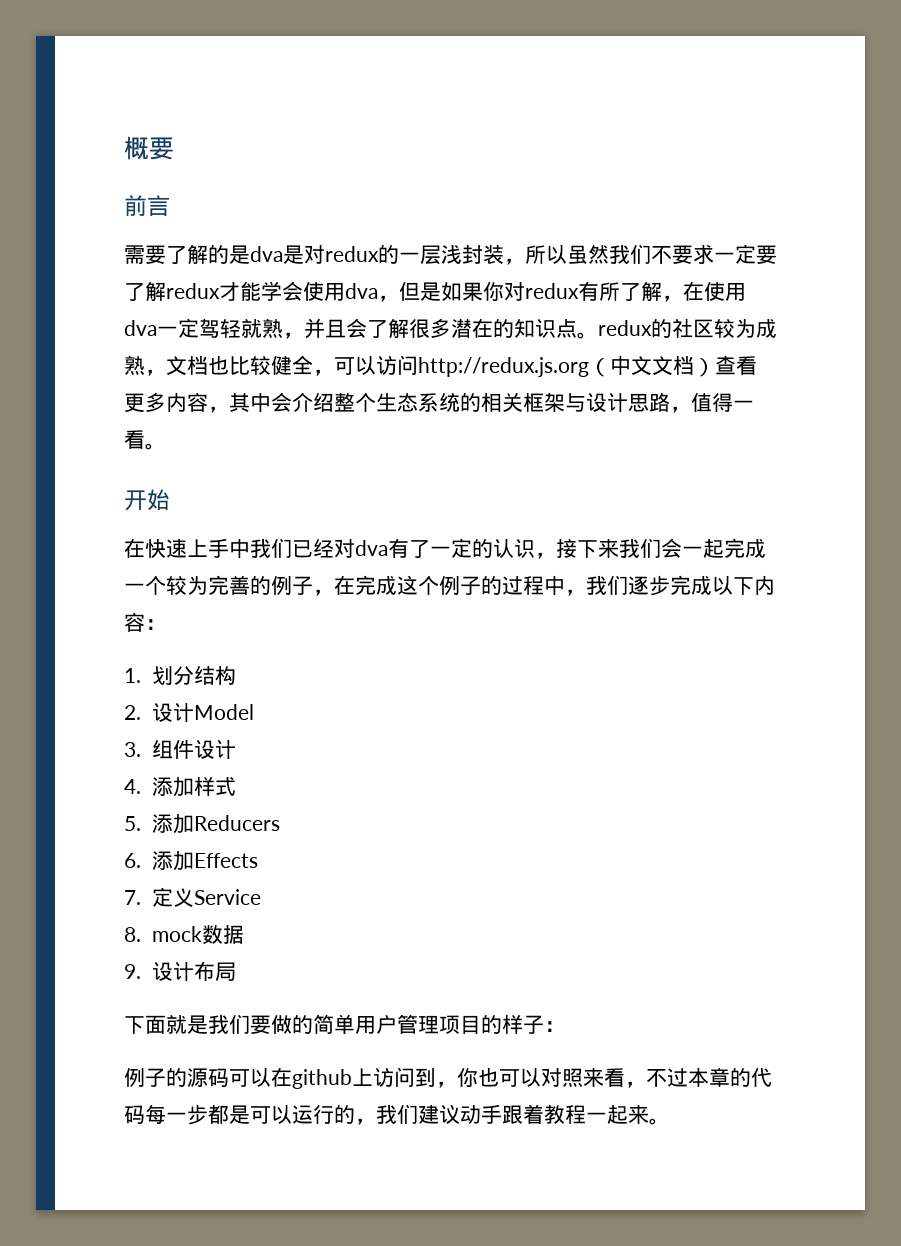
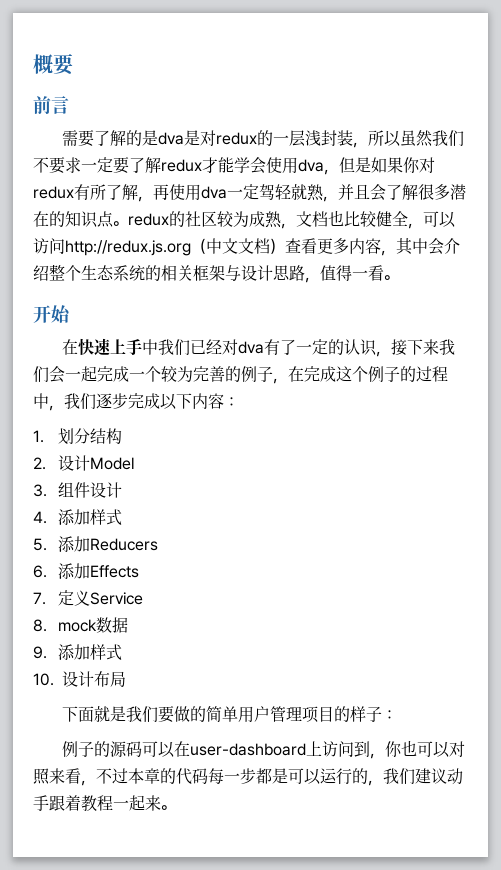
- 需要了解的是dva是对redux的一层浅封装，所以虽然我们不要求一定要了解redux才能学会使用dva，但是如果你对redux有所了解，在使用dva一定驾轻就熟，并且会了解很多潜在的知识点。redux的社区较为成熟，文档也比较健全，可以访问http://redux.js.org（中文文档）查看更多内容，其中会介绍整个生态系统的相关框架与设计思路，值得一看。
+ 需要了解的是dva是对redux的一层浅封装，所以虽然我们不要求一定要了解redux才能学会使用dva，但是如果你对redux有所了解，再使用dva一定驾轻就熟，并且会了解很多潜在的知识点。redux的社区较为成熟，文档也比较健全，可以访问http://redux.js.org（中文文档）查看更多内容，其中会介绍整个生态系统的相关框架与设计思路，值得一看。
- 9.设计布局
+ 9.添加样式
+ 10.设计布局
- 例子的源码可以在github上访问到，你也可以对照来看，不过本章的代码每一步都是可以运行的，我们建议动手跟着教程一起来。
+ 例子的源码可以在user-dashboard上访问到，你也可以对照来看，不过本章的代码每一步都是可以运行的，我们建议动手跟着教程一起来。

